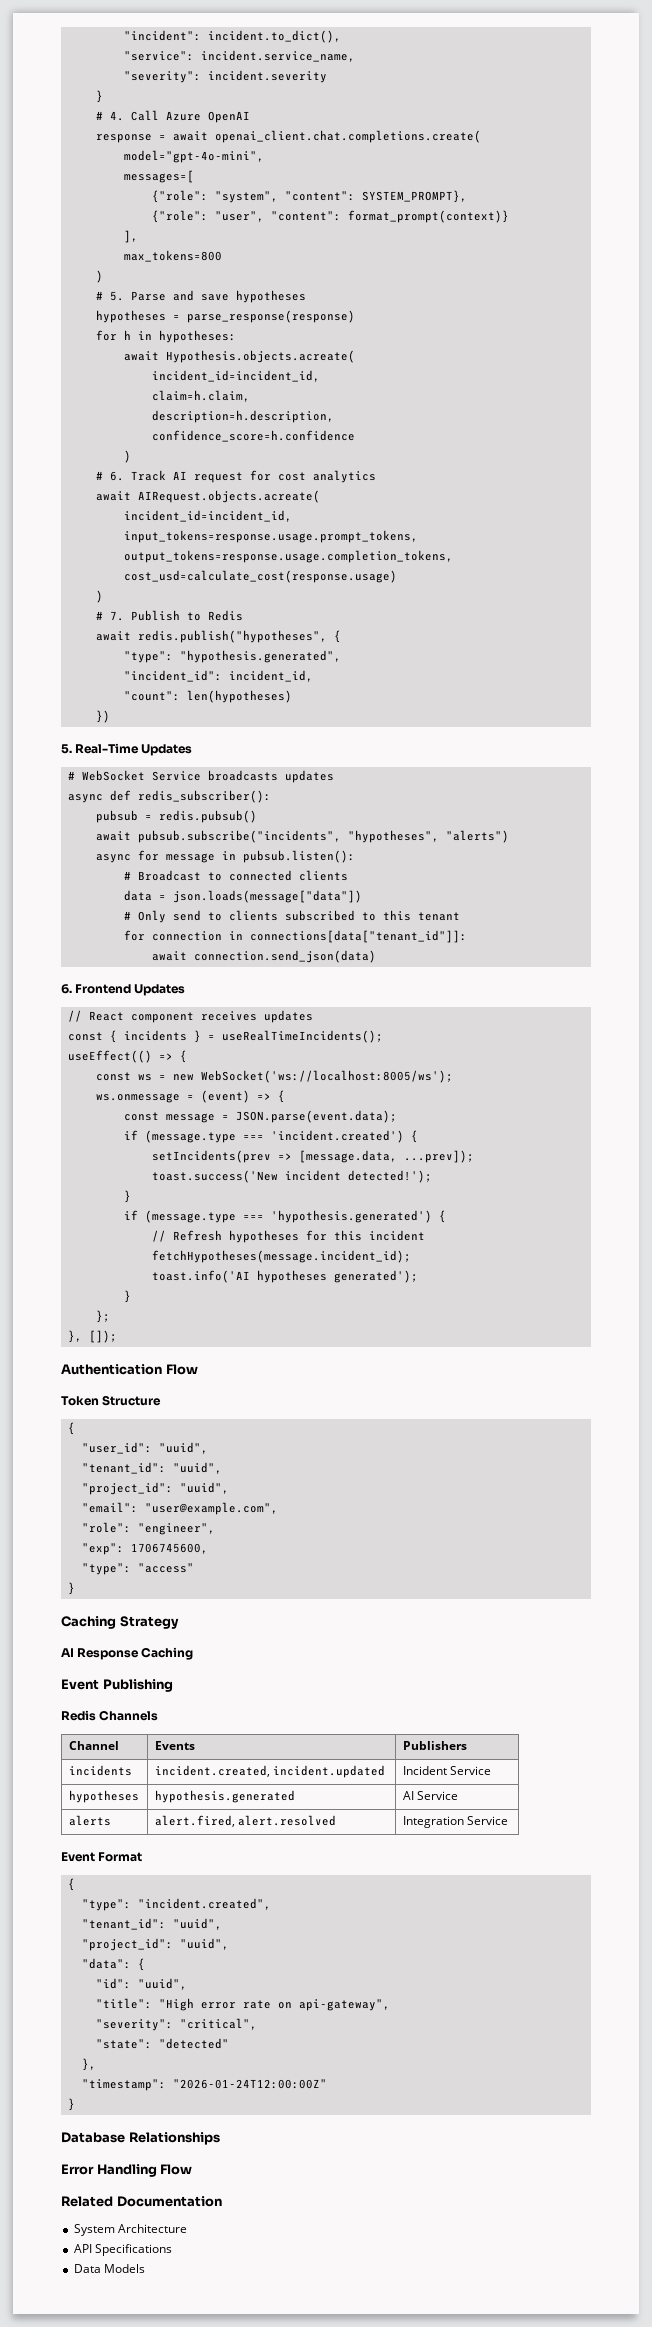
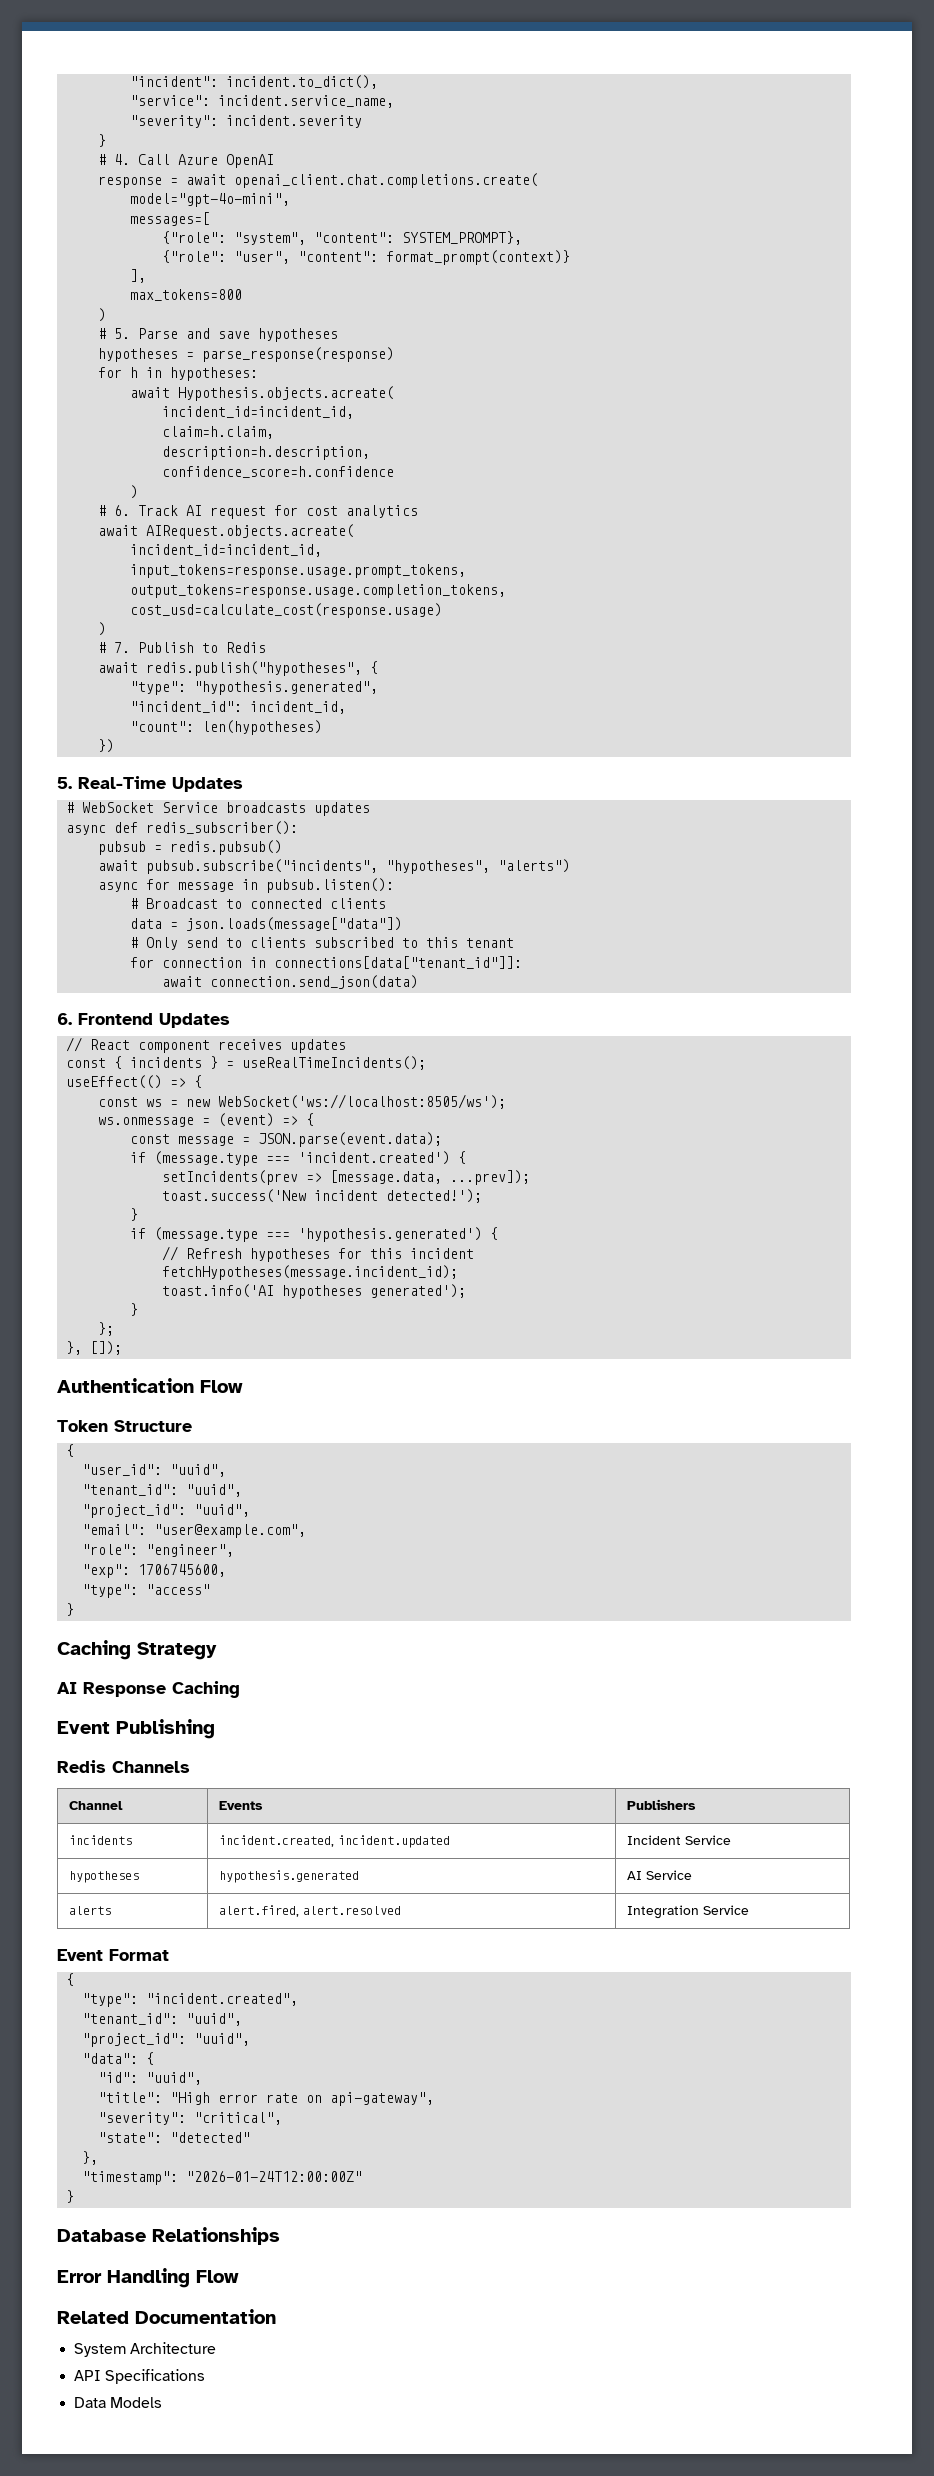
- const ws = new WebSocket('ws://localhost:8005/ws');
+ const ws = new WebSocket('ws://localhost:8505/ws');

